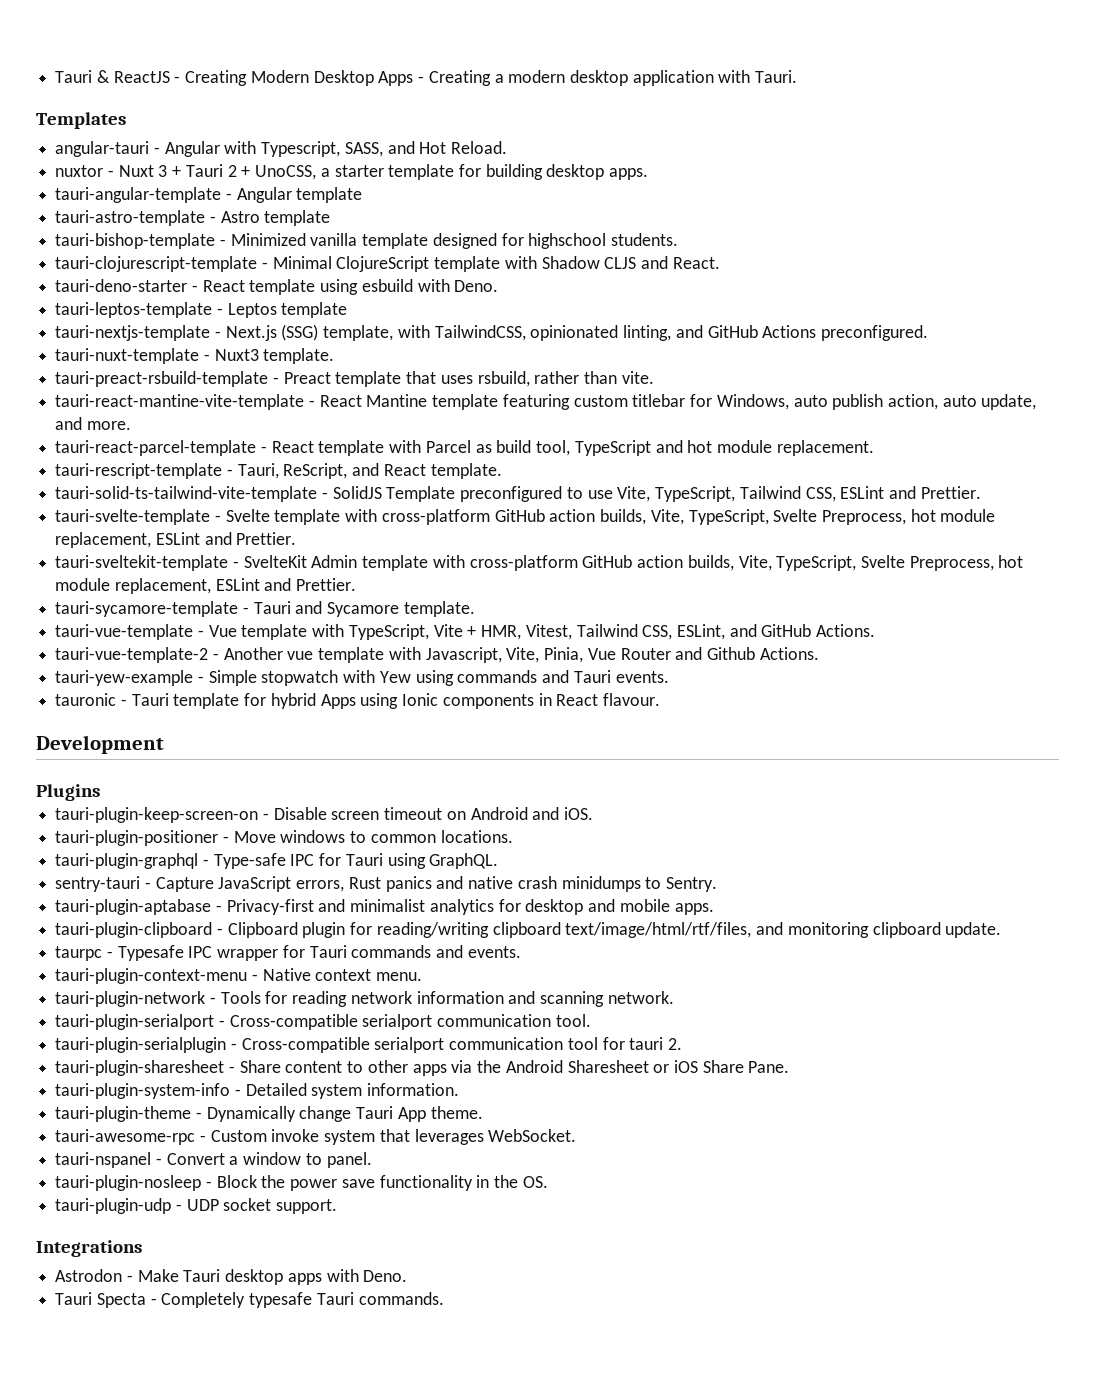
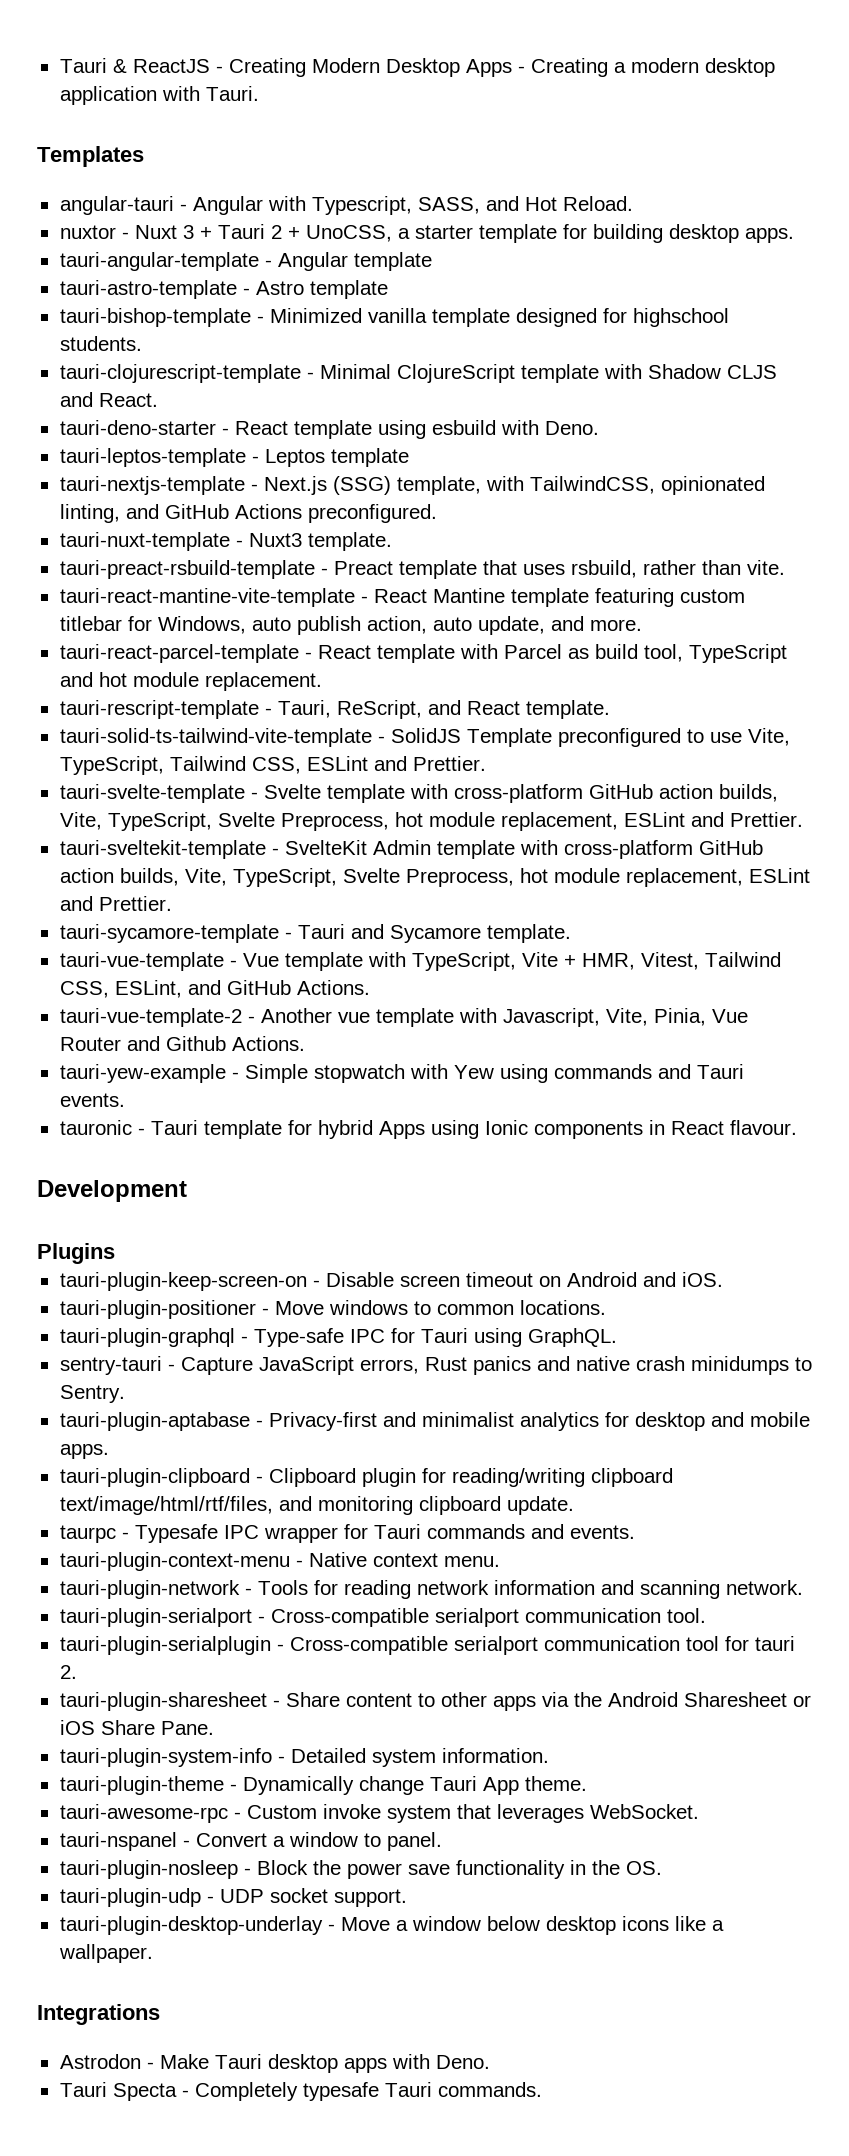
+ tauri-plugin-desktop-underlay - Move a window below desktop icons like a wallpaper.

